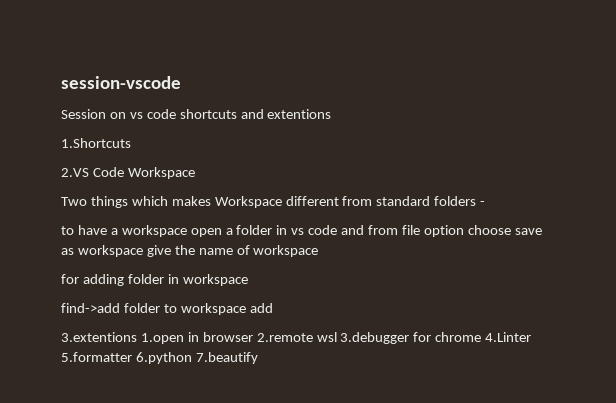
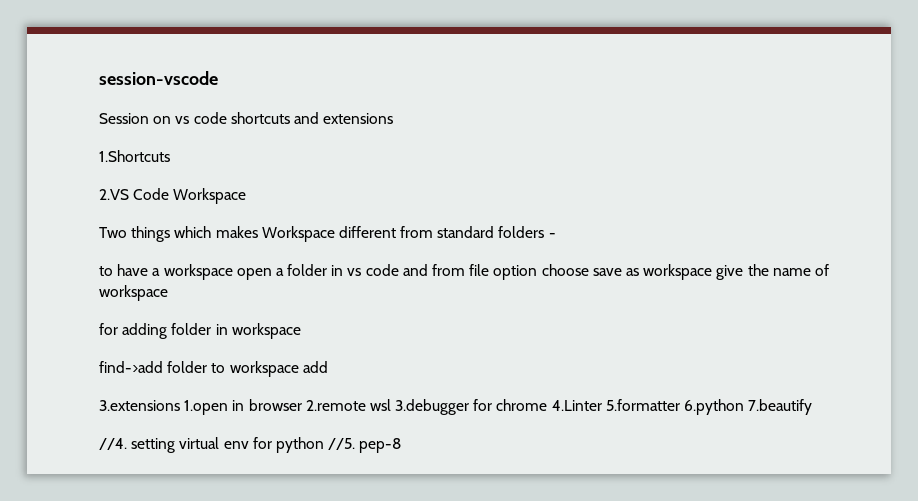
- Session on vs code shortcuts and extentions
+ Session on vs code shortcuts and extensions
- 3.extentions 1.open in browser 2.remote wsl 3.debugger for chrome 4.Linter 5.formatter 6.python 7.beautify
+ 3.extensions 1.open in browser 2.remote wsl 3.debugger for chrome 4.Linter 5.formatter 6.python 7.beautify
+ //4. setting virtual env for python //5. pep-8

